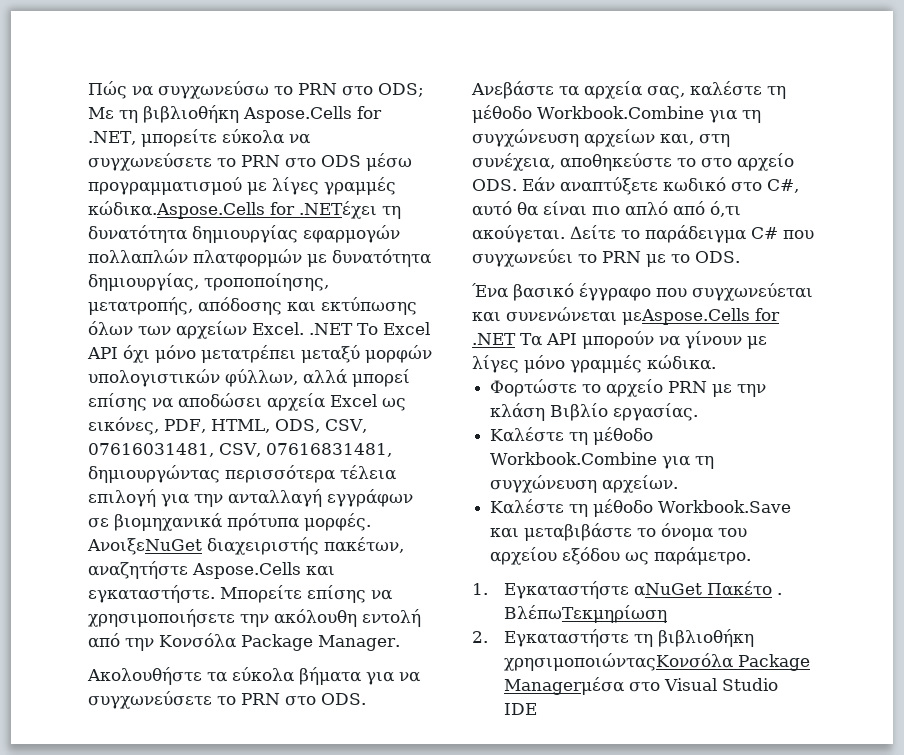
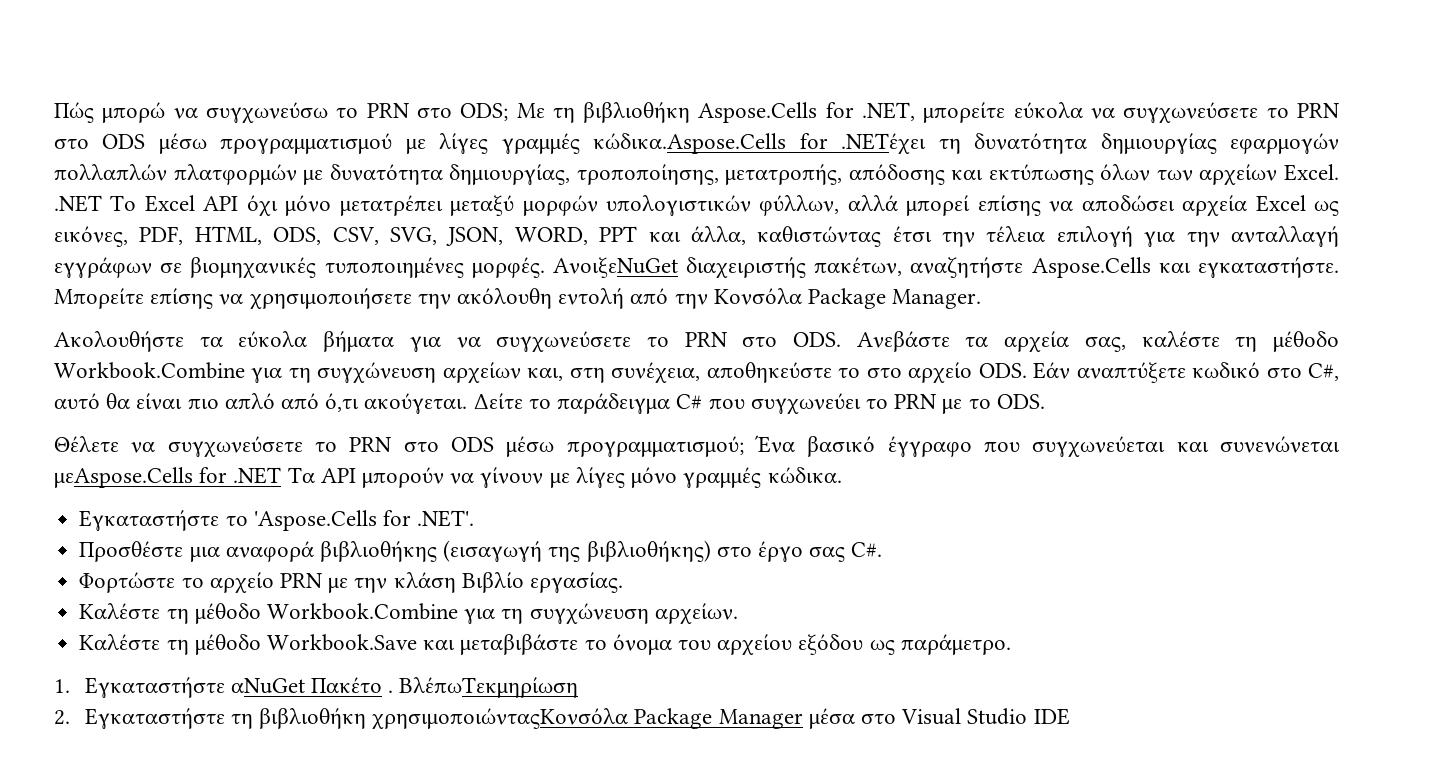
- Πώς να συγχωνεύσω το PRN στο ODS;
+ Πώς μπορώ να συγχωνεύσω το PRN στο ODS;
- Με τη βιβλιοθήκη Aspose.Cells for .NET, μπορείτε εύκολα να συγχωνεύσετε το PRN στο ODS μέσω προγραμματισμού με λίγες γραμμές κώδικα.Aspose.Cells for .NETέχει τη δυνατότητα δημιουργίας εφαρμογών πολλαπλών πλατφορμών με δυνατότητα δημιουργίας, τροποποίησης, μετατροπής, απόδοσης και εκτύπωσης όλων των αρχείων Excel. .NET Το Excel API όχι μόνο μετατρέπει μεταξύ μορφών υπολογιστικών φύλλων, αλλά μπορεί επίσης να αποδώσει αρχεία Excel ως εικόνες, PDF, HTML, ODS, CSV, 07616031481, CSV, 07616831481, δημιουργώντας περισσότερα τέλεια επιλογή για την ανταλλαγή εγγράφων σε βιομηχανικά πρότυπα μορφές.
+ Με τη βιβλιοθήκη Aspose.Cells for .NET, μπορείτε εύκολα να συγχωνεύσετε το PRN στο ODS μέσω προγραμματισμού με λίγες γραμμές κώδικα.Aspose.Cells for .NETέχει τη δυνατότητα δημιουργίας εφαρμογών πολλαπλών πλατφορμών με δυνατότητα δημιουργίας, τροποποίησης, μετατροπής, απόδοσης και εκτύπωσης όλων των αρχείων Excel. .NET Το Excel API όχι μόνο μετατρέπει μεταξύ μορφών υπολογιστικών φύλλων, αλλά μπορεί επίσης να αποδώσει αρχεία Excel ως εικόνες, PDF, HTML, ODS, CSV, SVG, JSON, WORD, PPT και άλλα, καθιστώντας έτσι την τέλεια επιλογή για την ανταλλαγή εγγράφων σε βιομηχανικές τυποποιημένες μορφές.
- Ένα βασικό έγγραφο που συγχωνεύεται και συνενώνεται μεAspose.Cells for .NET Τα API μπορούν να γίνουν με λίγες μόνο γραμμές κώδικα.
+ Θέλετε να συγχωνεύσετε το PRN στο ODS μέσω προγραμματισμού; Ένα βασικό έγγραφο που συγχωνεύεται και συνενώνεται μεAspose.Cells for .NET Τα API μπορούν να γίνουν με λίγες μόνο γραμμές κώδικα.
+ Εγκαταστήστε το 'Aspose.Cells for .NET'.
+ Προσθέστε μια αναφορά βιβλιοθήκης (εισαγωγή της βιβλιοθήκης) στο έργο σας C#.
- 2. Εγκαταστήστε τη βιβλιοθήκη χρησιμοποιώνταςΚονσόλα Package Managerμέσα στο Visual Studio IDE
+ 2. Εγκαταστήστε τη βιβλιοθήκη χρησιμοποιώνταςΚονσόλα Package Manager μέσα στο Visual Studio IDE

